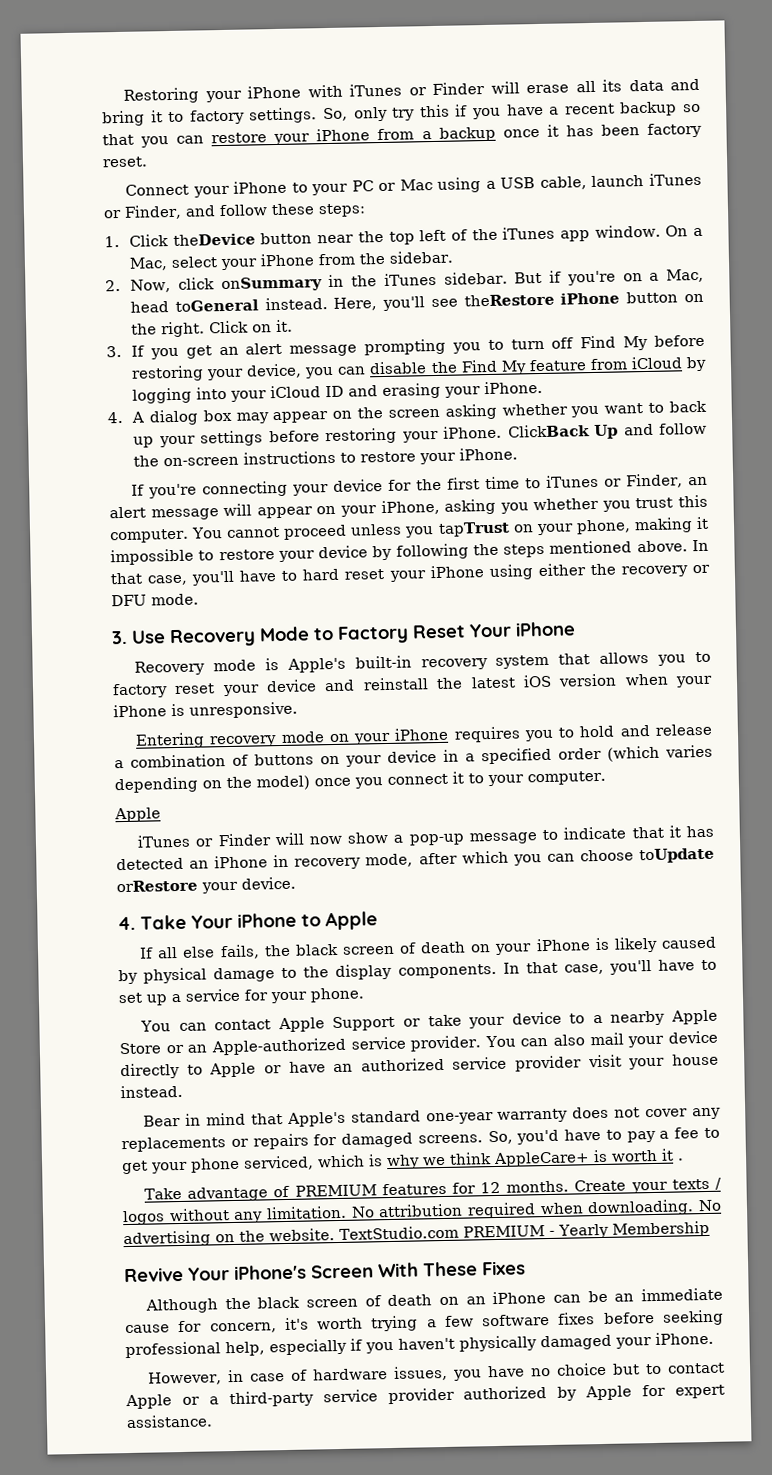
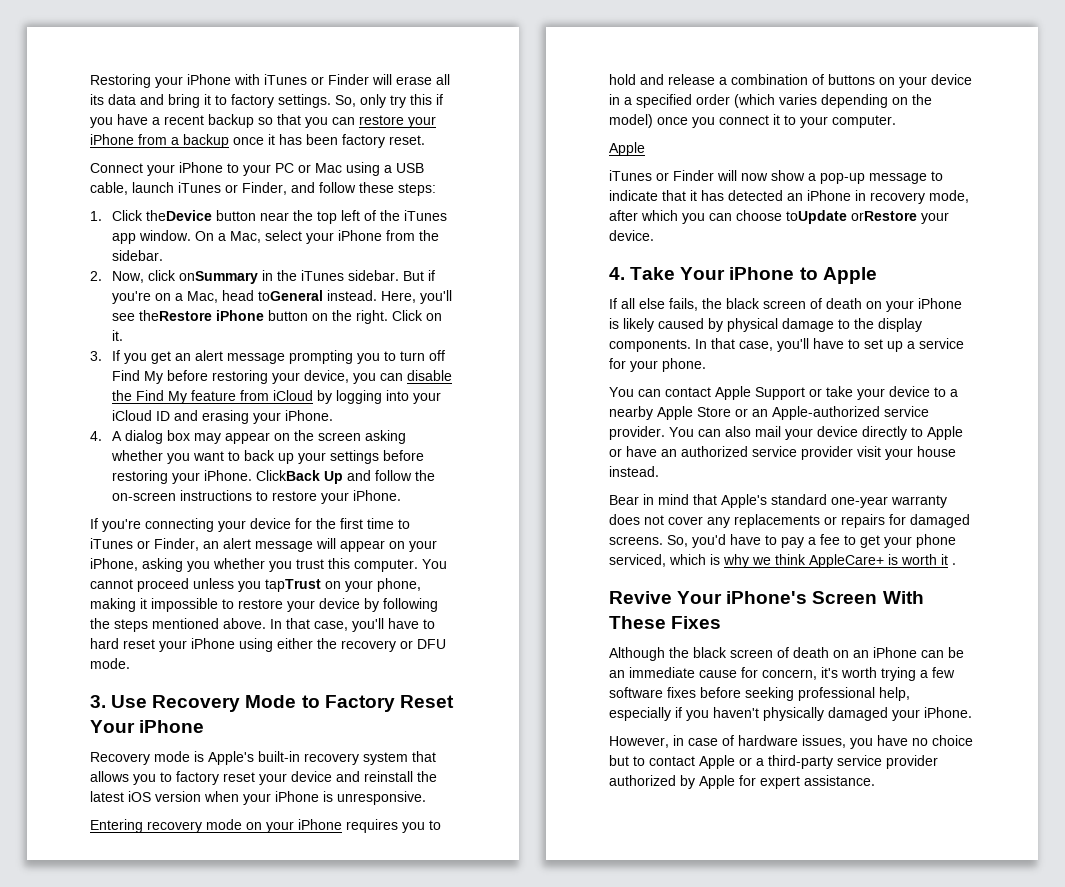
- Take advantage of PREMIUM features for 12 months. Create your texts / logos without any limitation. No attribution required when downloading. No advertising on the website. TextStudio.com PREMIUM - Yearly Membership

